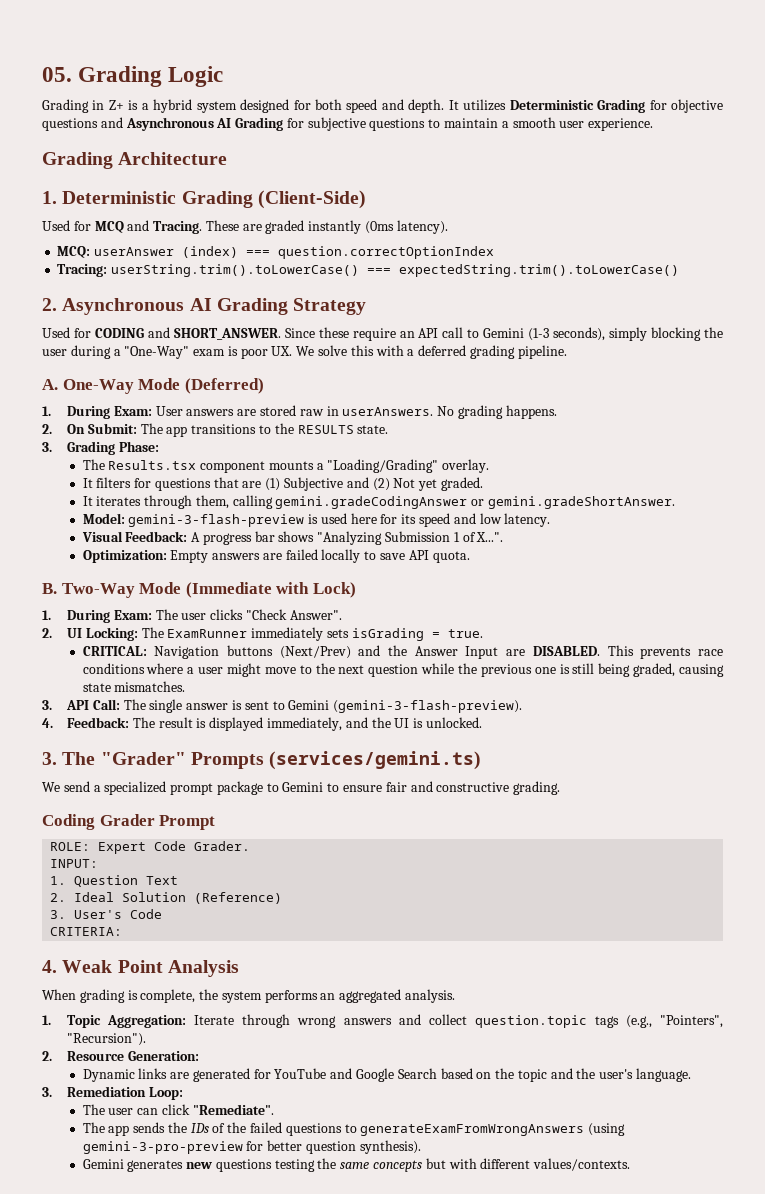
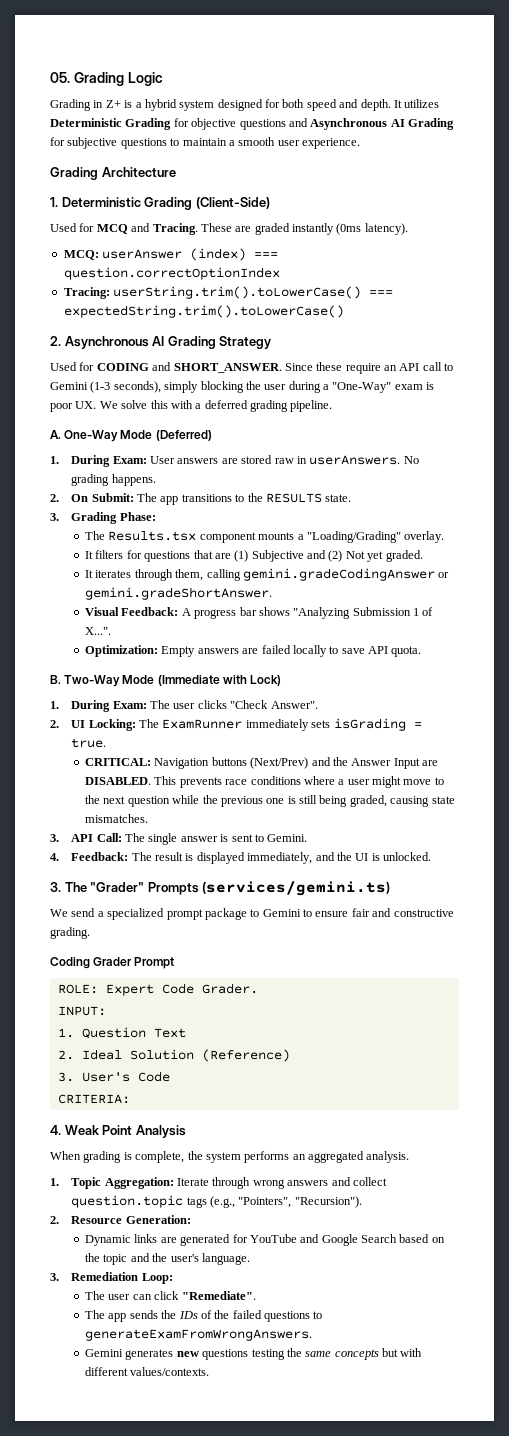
- Model: gemini-3-flash-preview is used here for its speed and low latency.
- 3. API Call: The single answer is sent to Gemini (gemini-3-flash-preview).
+ 3. API Call: The single answer is sent to Gemini.
- The app sends the IDs of the failed questions to generateExamFromWrongAnswers (using gemini-3-pro-preview for better question synthesis).
+ The app sends the IDs of the failed questions to generateExamFromWrongAnswers.

